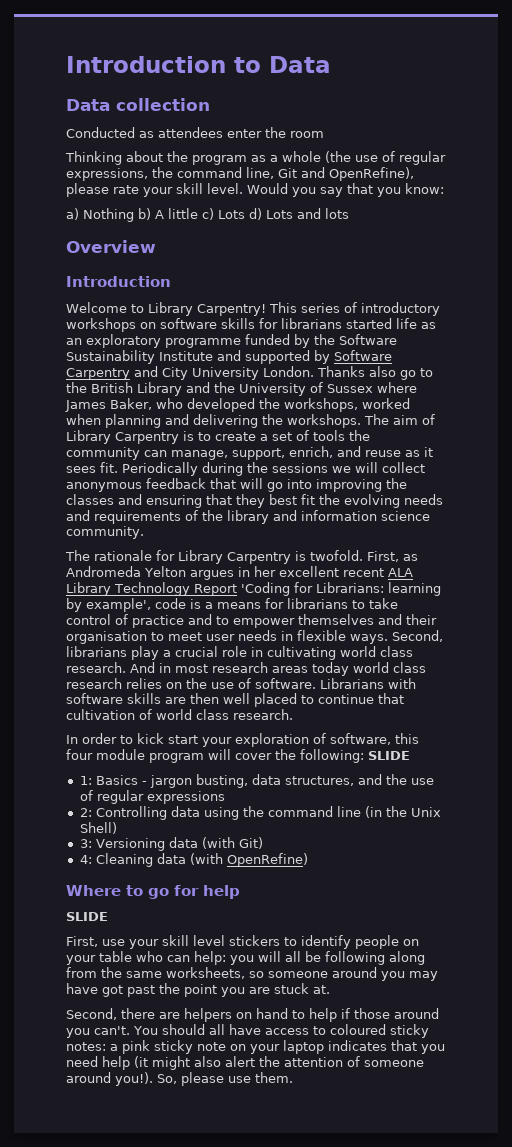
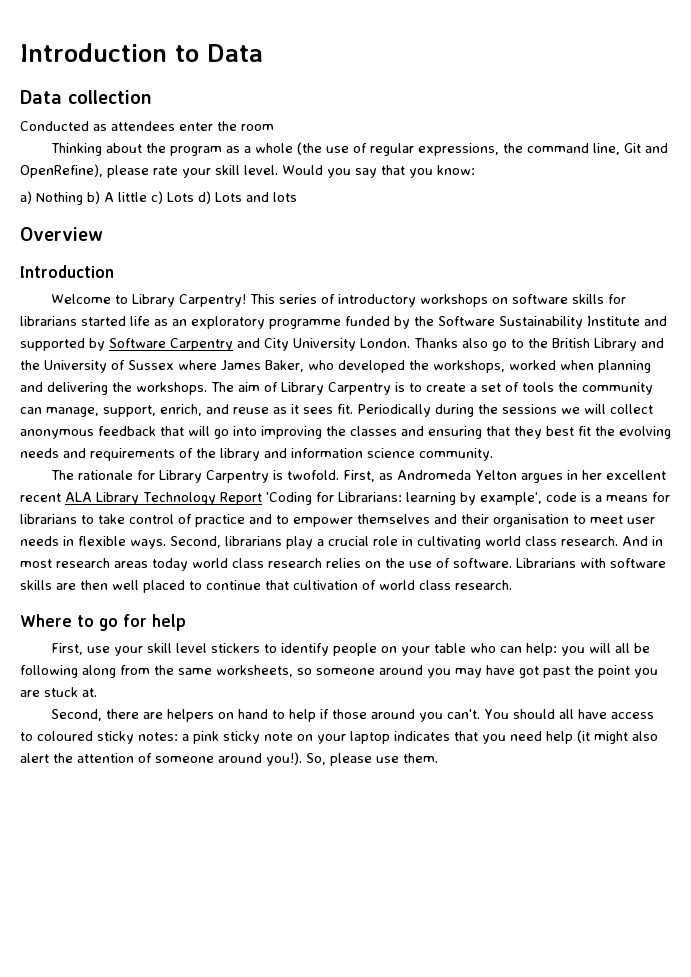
- In order to kick start your exploration of software, this four module program will cover the following: SLIDE
- 1: Basics - jargon busting, data structures, and the use of regular expressions
- 2: Controlling data using the command line (in the Unix Shell)
- 3: Versioning data (with Git)
- 4: Cleaning data (with OpenRefine)
  Where to go for help
- SLIDE

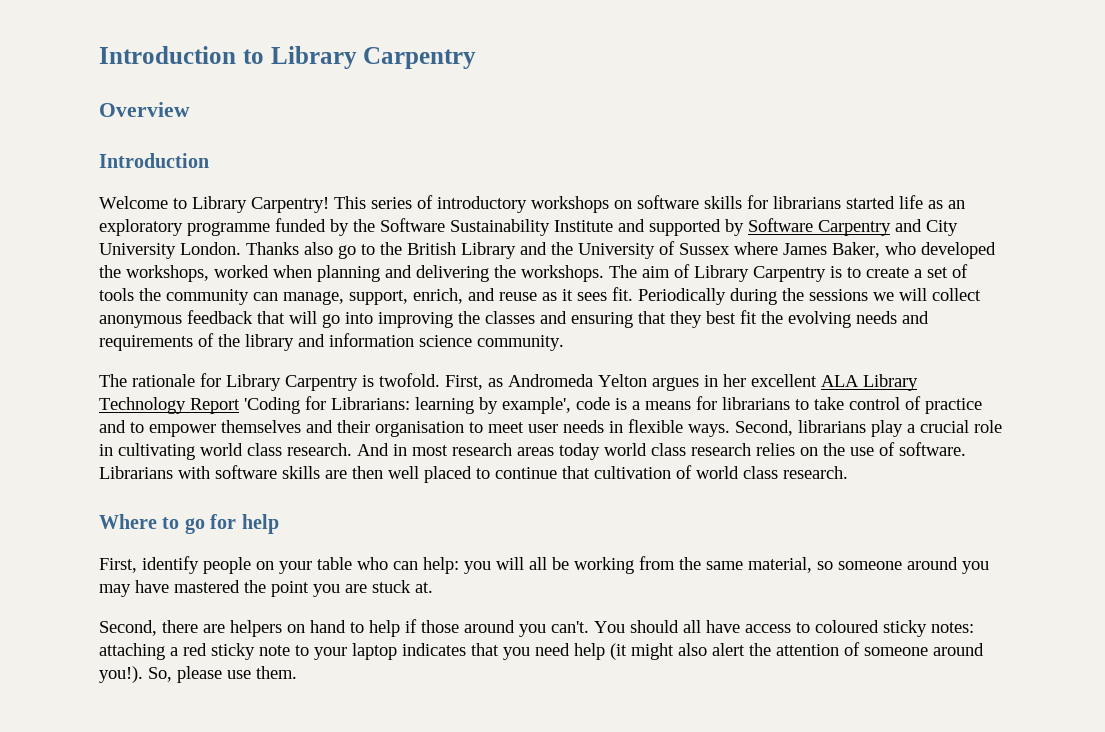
- Introduction to Data
- Data collection
- Conducted as attendees enter the room
- Thinking about the program as a whole (the use of regular expressions, the command line, Git and OpenRefine), please rate your skill level. Would you say that you know:
- a) Nothing b) A little c) Lots d) Lots and lots
+ Introduction to Library Carpentry
- First, as Andromeda Yelton argues in her excellent recent ALA Library Technology Report 'Coding for Librarians: learning by example', code is a means for librarians to take control of practice and to empower themselves and their organisation to meet user needs in flexible ways.
+ First, as Andromeda Yelton argues in her excellent ALA Library Technology Report 'Coding for Librarians: learning by example', code is a means for librarians to take control of practice and to empower themselves and their organisation to meet user needs in flexible ways.
- First, use your skill level stickers to identify people on your table who can help: you will all be following along from the same worksheets, so someone around you may have got past the point you are stuck at.
+ First, identify people on your table who can help: you will all be working from the same material, so someone around you may have mastered the point you are stuck at.
- You should all have access to coloured sticky notes: a pink sticky note on your laptop indicates that you need help (it might also alert the attention of someone around you!).
+ You should all have access to coloured sticky notes: attaching a red sticky note to your laptop indicates that you need help (it might also alert the attention of someone around you!).

